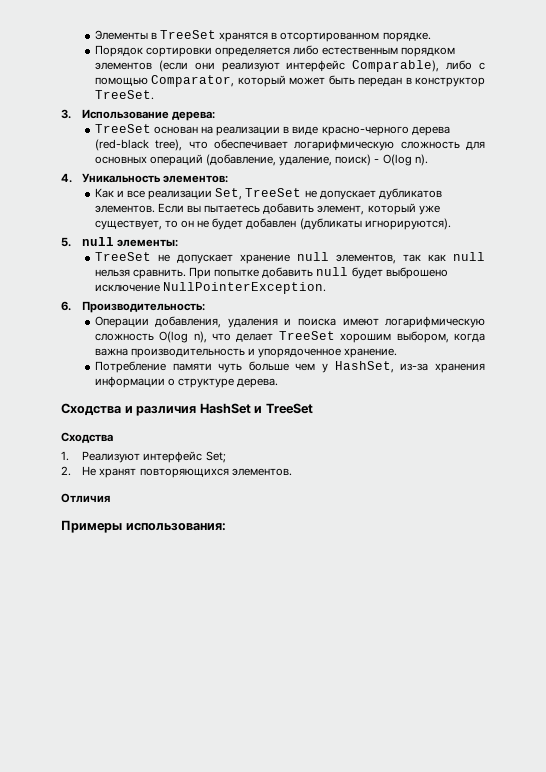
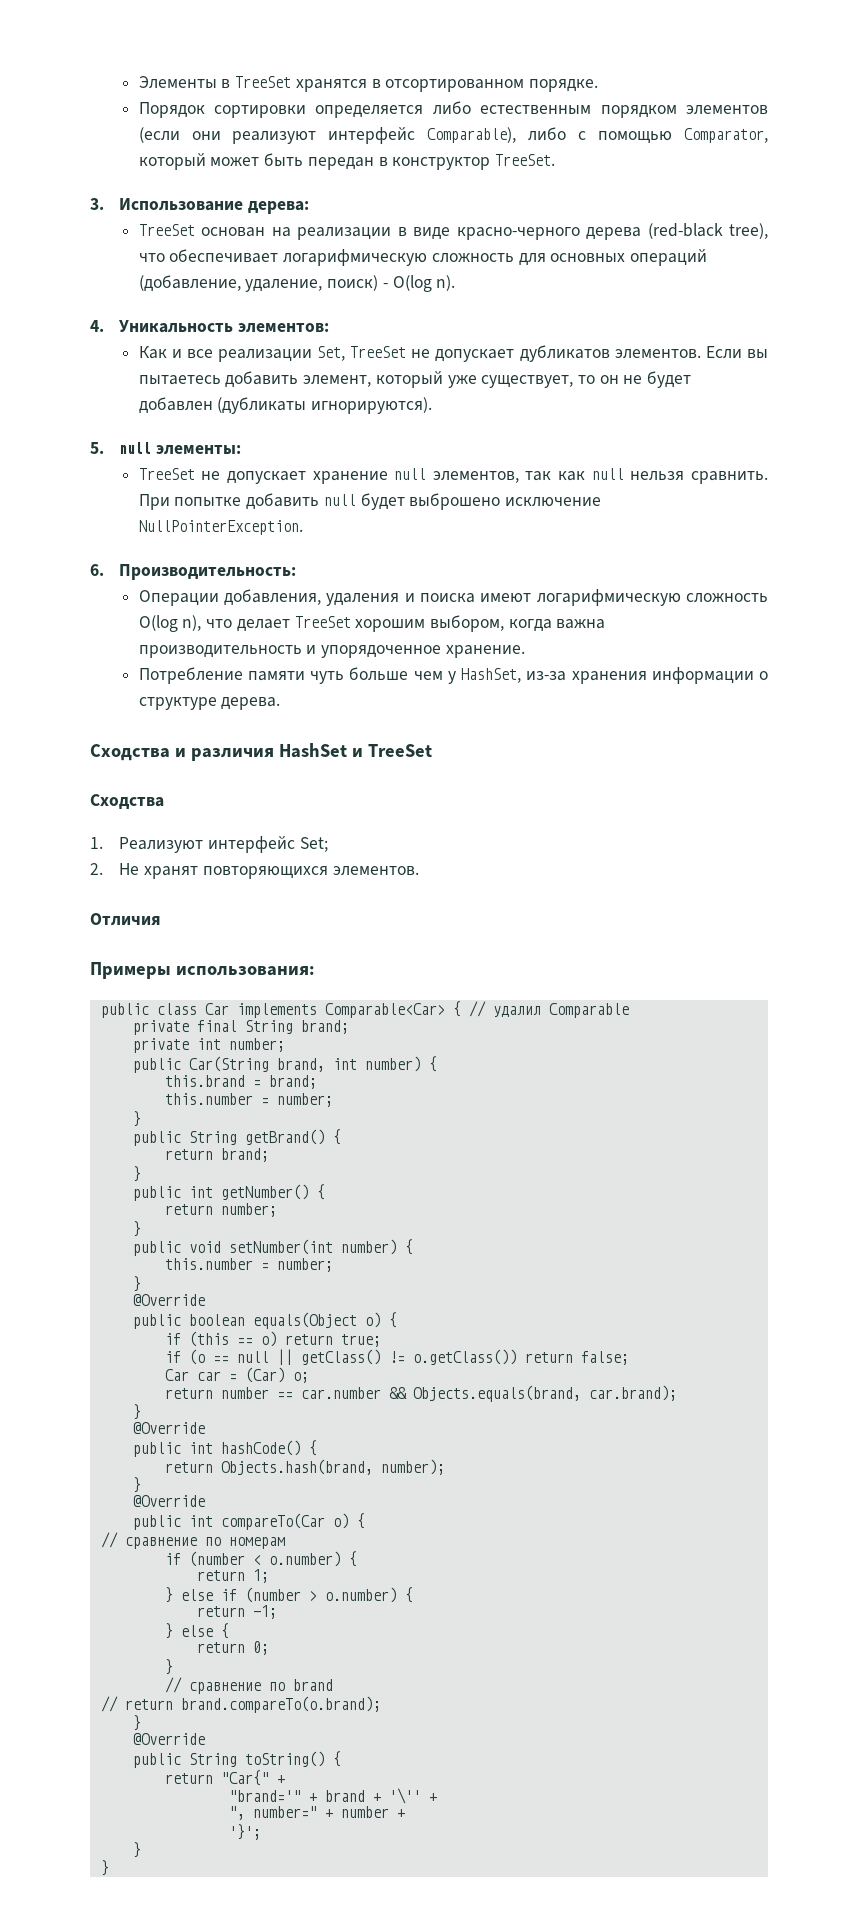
+ public class Car implements Comparable<Car> { // удалил Comparable
+ private final String brand;
+ private int number;
+ public Car(String brand, int number) {
+ this.brand = brand;
+ this.number = number;
+ }
+ public String getBrand() {
+ return brand;
+ }
+ public int getNumber() {
+ return number;
+ }
+ public void setNumber(int number) {
+ this.number = number;
+ }
+ @Override
+ public boolean equals(Object o) {
+ if (this == o) return true;
+ if (o == null || getClass() != o.getClass()) return false;
+ Car car = (Car) o;
+ return number == car.number && Objects.equals(brand, car.brand);
+ }
+ @Override
+ public int hashCode() {
+ return Objects.hash(brand, number);
+ }
+ @Override
+ public int compareTo(Car o) {
+ // сравнение по номерам
+ if (number < o.number) {
+ return 1;
+ } else if (number > o.number) {
+ return -1;
+ } else {
+ return 0;
+ }
+ // сравнение по brand
+ // return brand.compareTo(o.brand);
+ }
+ @Override
+ public String toString() {
+ return "Car{" +
+ "brand='" + brand + '\'' +
+ ", number=" + number +
+ '}';
+ }
+ }

